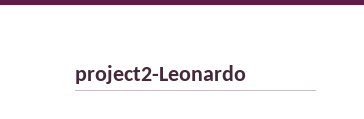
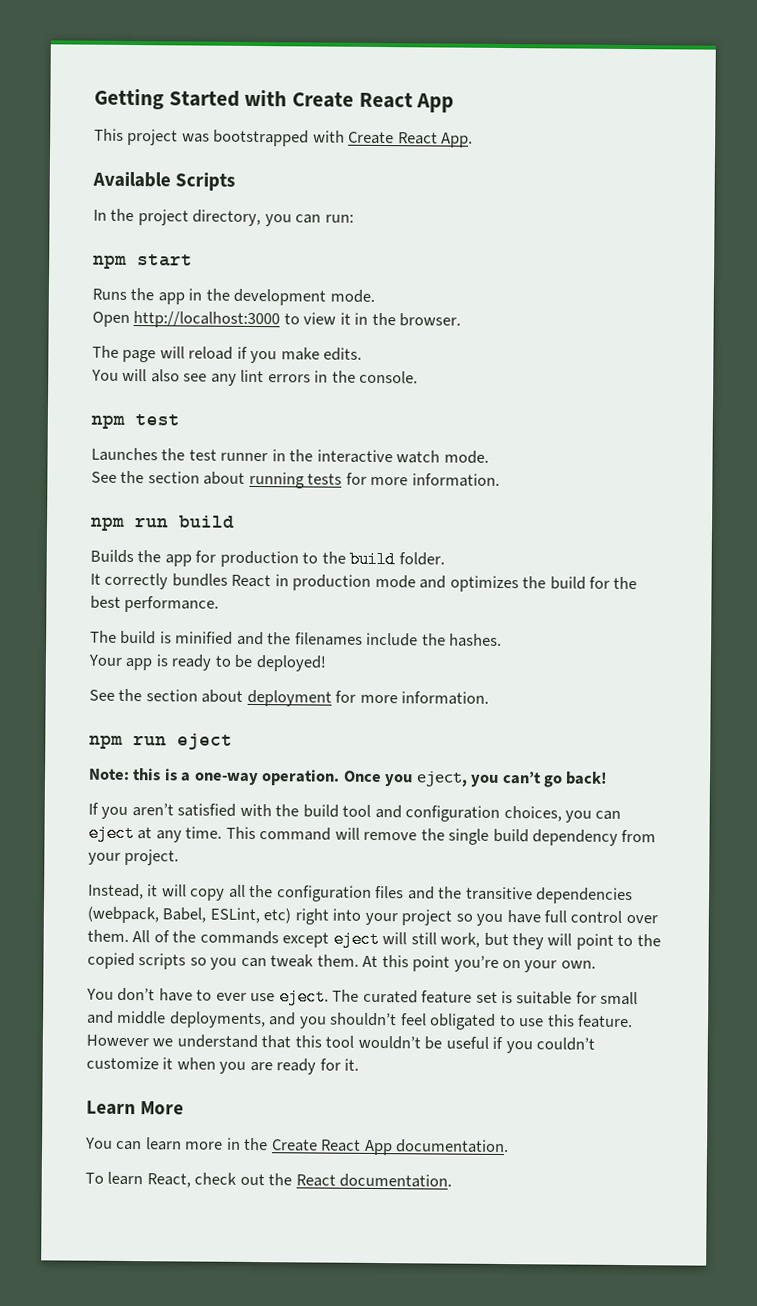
- project2-Leonardo
+ Getting Started with Create React App
+ This project was bootstrapped with Create React App.
+ Available Scripts
+ In the project directory, you can run:
+ npm start
+ Runs the app in the development mode.
+ Open http://localhost:3000 to view it in the browser.
+ The page will reload if you make edits.
+ You will also see any lint errors in the console.
+ npm test
+ Launches the test runner in the interactive watch mode.
+ See the section about running tests for more information.
+ npm run build
+ Builds the app for production to the build folder.
+ It correctly bundles React in production mode and optimizes the build for the best performance.
+ The build is minified and the filenames include the hashes.
+ Your app is ready to be deployed!
+ See the section about deployment for more information.
+ npm run eject
+ Note: this is a one-way operation. Once you eject, you can’t go back!
+ If you aren’t satisfied with the build tool and configuration choices, you can eject at any time. This command will remove the single build dependency from your project.
+ Instead, it will copy all the configuration files and the transitive dependencies (webpack, Babel, ESLint, etc) right into your project so you have full control over them. All of the commands except eject will still work, but they will point to the copied scripts so you can tweak them. At this point you’re on your own.
+ You don’t have to ever use eject. The curated feature set is suitable for small and middle deployments, and you shouldn’t feel obligated to use this feature. However we understand that this tool wouldn’t be useful if you couldn’t customize it when you are ready for it.
+ Learn More
+ You can learn more in the Create React App documentation.
+ To learn React, check out the React documentation.

